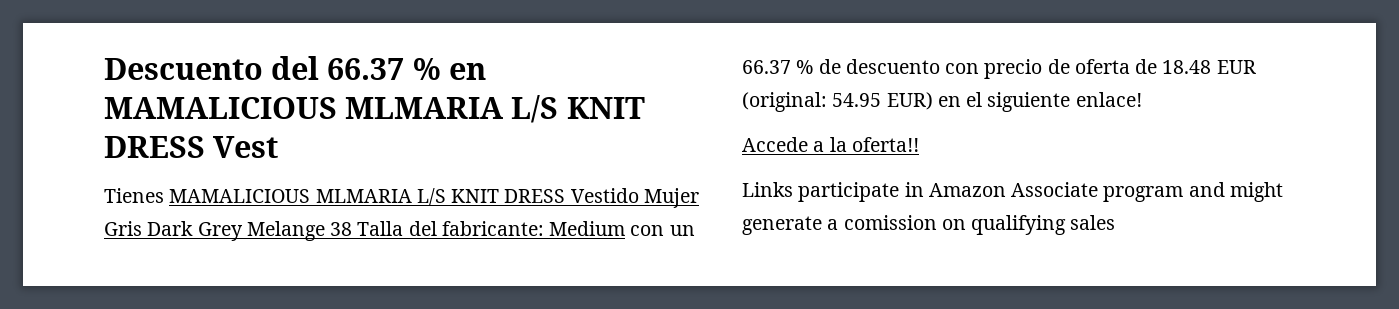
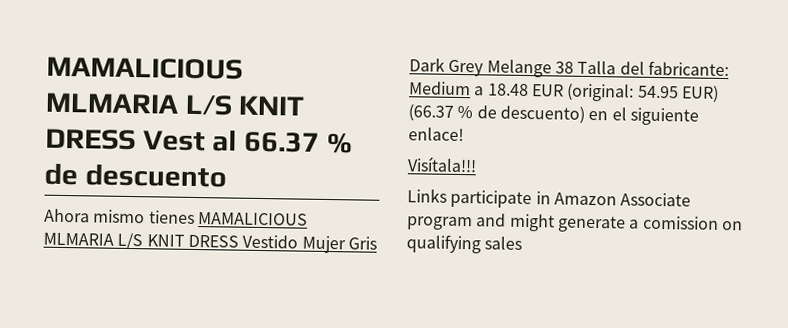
- Descuento del 66.37 % en MAMALICIOUS MLMARIA L/S KNIT DRESS Vest
- Tienes MAMALICIOUS MLMARIA L/S KNIT DRESS Vestido Mujer Gris Dark Grey Melange 38 Talla del fabricante: Medium con un 66.37 % de descuento con precio de oferta de 18.48 EUR (original: 54.95 EUR) en el siguiente enlace!
+ MAMALICIOUS MLMARIA L/S KNIT DRESS Vest al 66.37 % de descuento
+ Ahora mismo tienes MAMALICIOUS MLMARIA L/S KNIT DRESS Vestido Mujer Gris Dark Grey Melange 38 Talla del fabricante: Medium a 18.48 EUR (original: 54.95 EUR) (66.37 % de descuento) en el siguiente enlace!
- Accede a la oferta!!
+ Visítala!!!

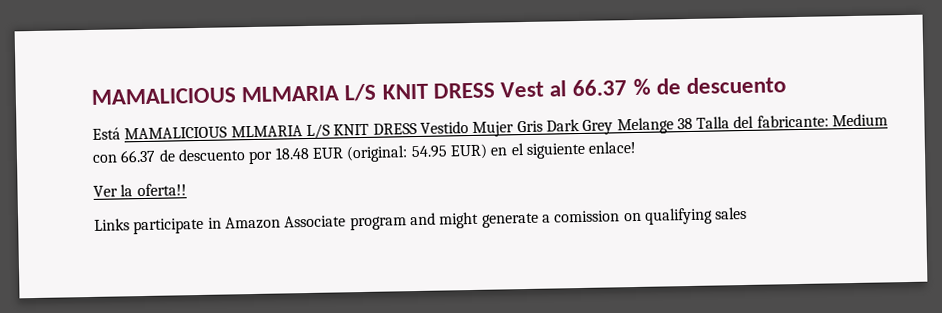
- Ahora mismo tienes MAMALICIOUS MLMARIA L/S KNIT DRESS Vestido Mujer Gris Dark Grey Melange 38 Talla del fabricante: Medium a 18.48 EUR (original: 54.95 EUR) (66.37 % de descuento) en el siguiente enlace!
+ Está MAMALICIOUS MLMARIA L/S KNIT DRESS Vestido Mujer Gris Dark Grey Melange 38 Talla del fabricante: Medium con 66.37 de descuento por 18.48 EUR (original: 54.95 EUR) en el siguiente enlace!
- Visítala!!!
+ Ver la oferta!!

